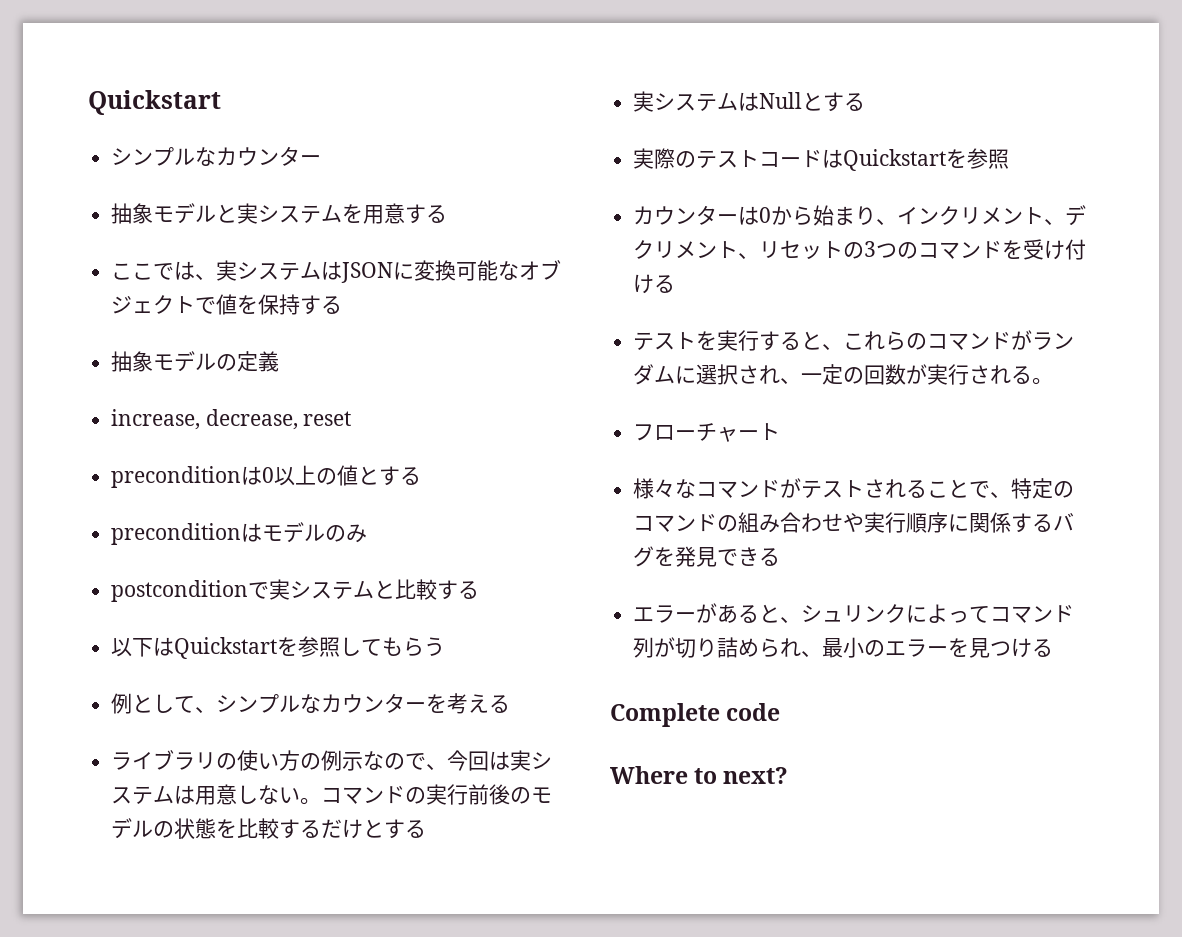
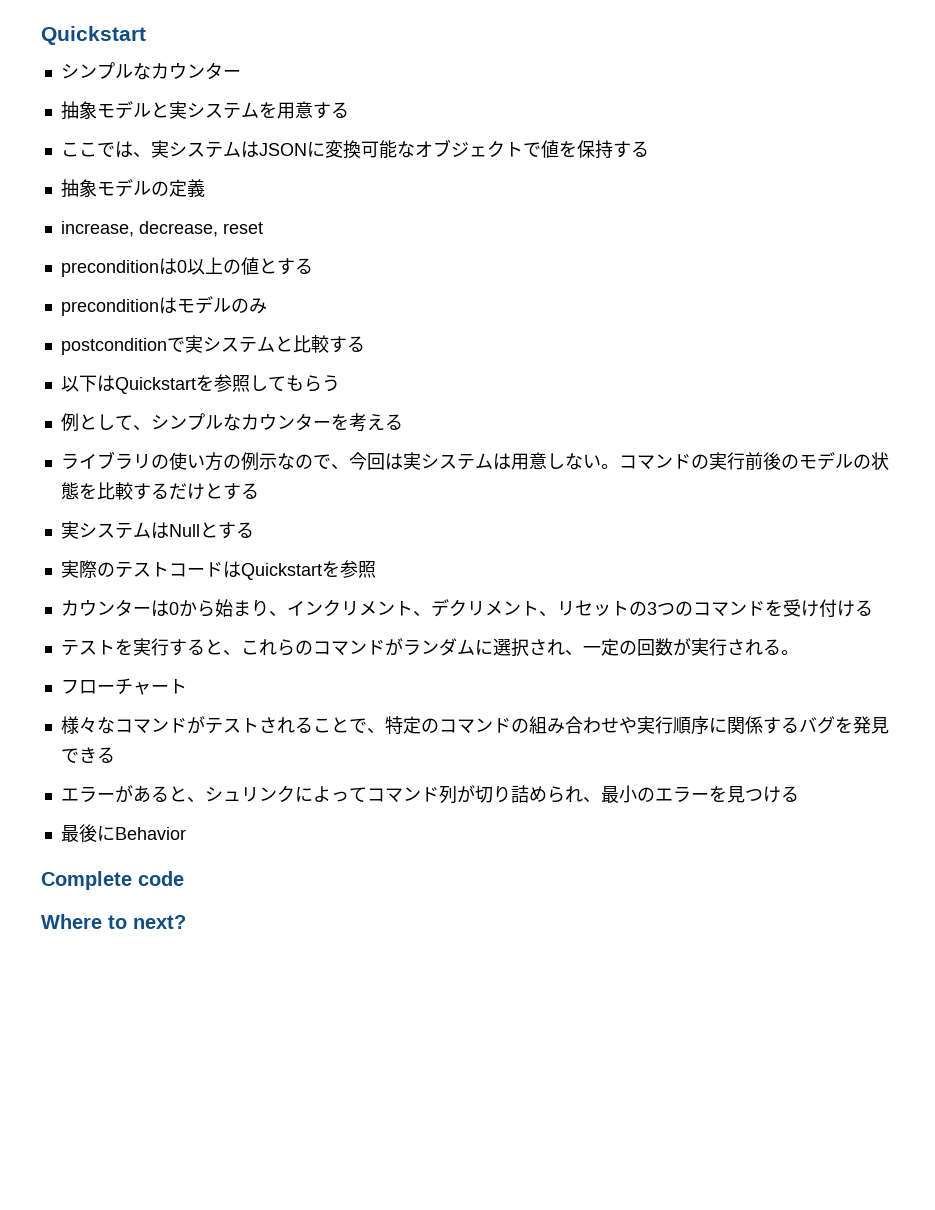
+ 最後にBehavior

